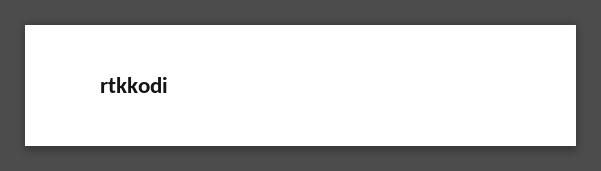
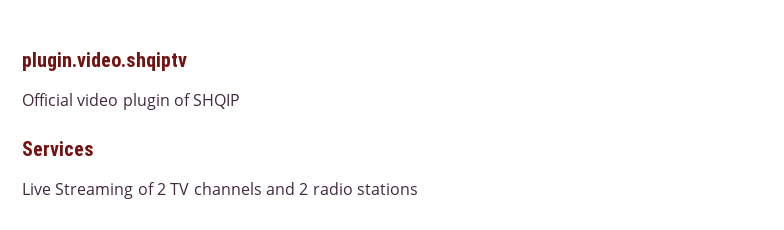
- rtkkodi
+ plugin.video.shqiptv
+ Official video plugin of SHQIP
+ Services
+ Live Streaming of 2 TV channels and 2 radio stations

